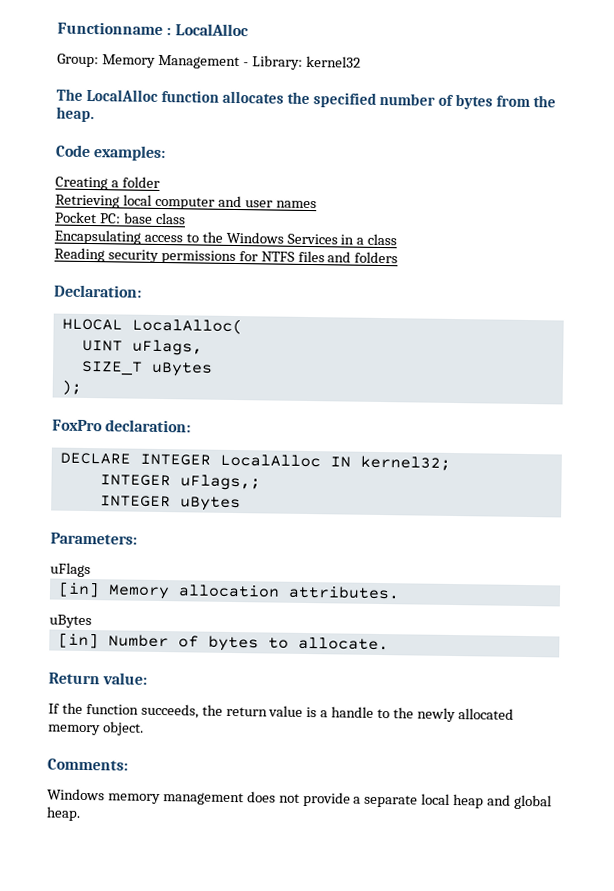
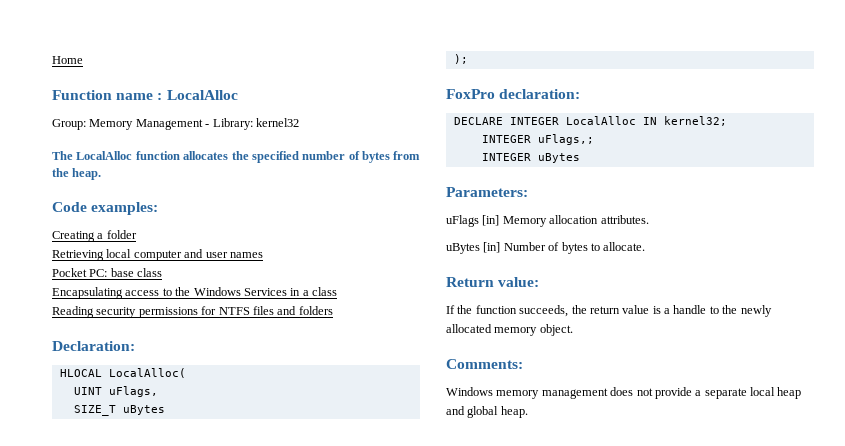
- Functionname : LocalAlloc
+ Home
+ Function name : LocalAlloc
- uFlags
- [in] Memory allocation attributes.
- uBytes
- [in] Number of bytes to allocate.
+ uFlags [in] Memory allocation attributes.
+ uBytes [in] Number of bytes to allocate.

